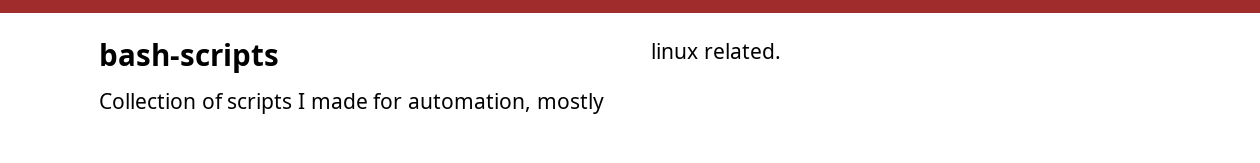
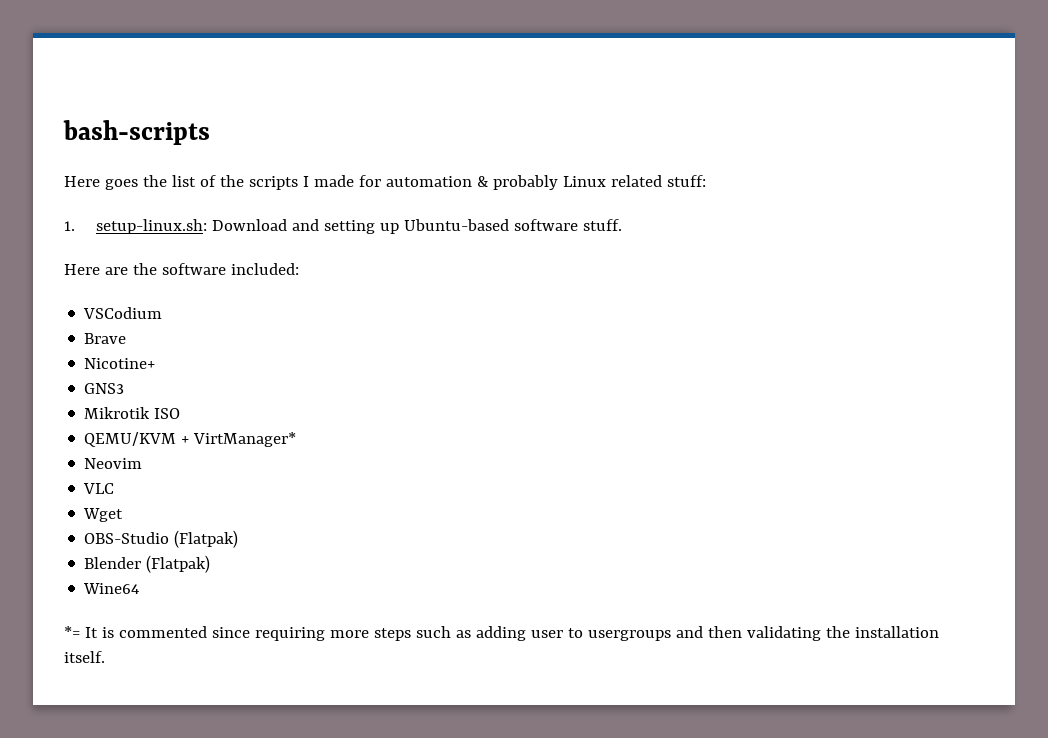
- Collection of scripts I made for automation, mostly linux related.
+ Here goes the list of the scripts I made for automation & probably Linux related stuff:
+ 1. setup-linux.sh: Download and setting up Ubuntu-based software stuff.
+ Here are the software included:
+ VSCodium
+ Brave
+ Nicotine+
+ GNS3
+ Mikrotik ISO
+ QEMU/KVM + VirtManager*
+ Neovim
+ VLC
+ Wget
+ OBS-Studio (Flatpak)
+ Blender (Flatpak)
+ Wine64
+ *= It is commented since requiring more steps such as adding user to usergroups and then validating the installation itself.

